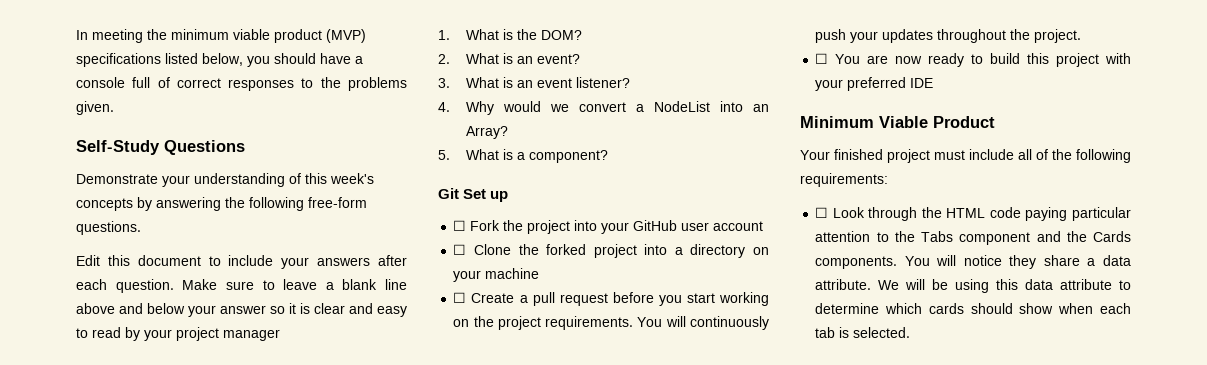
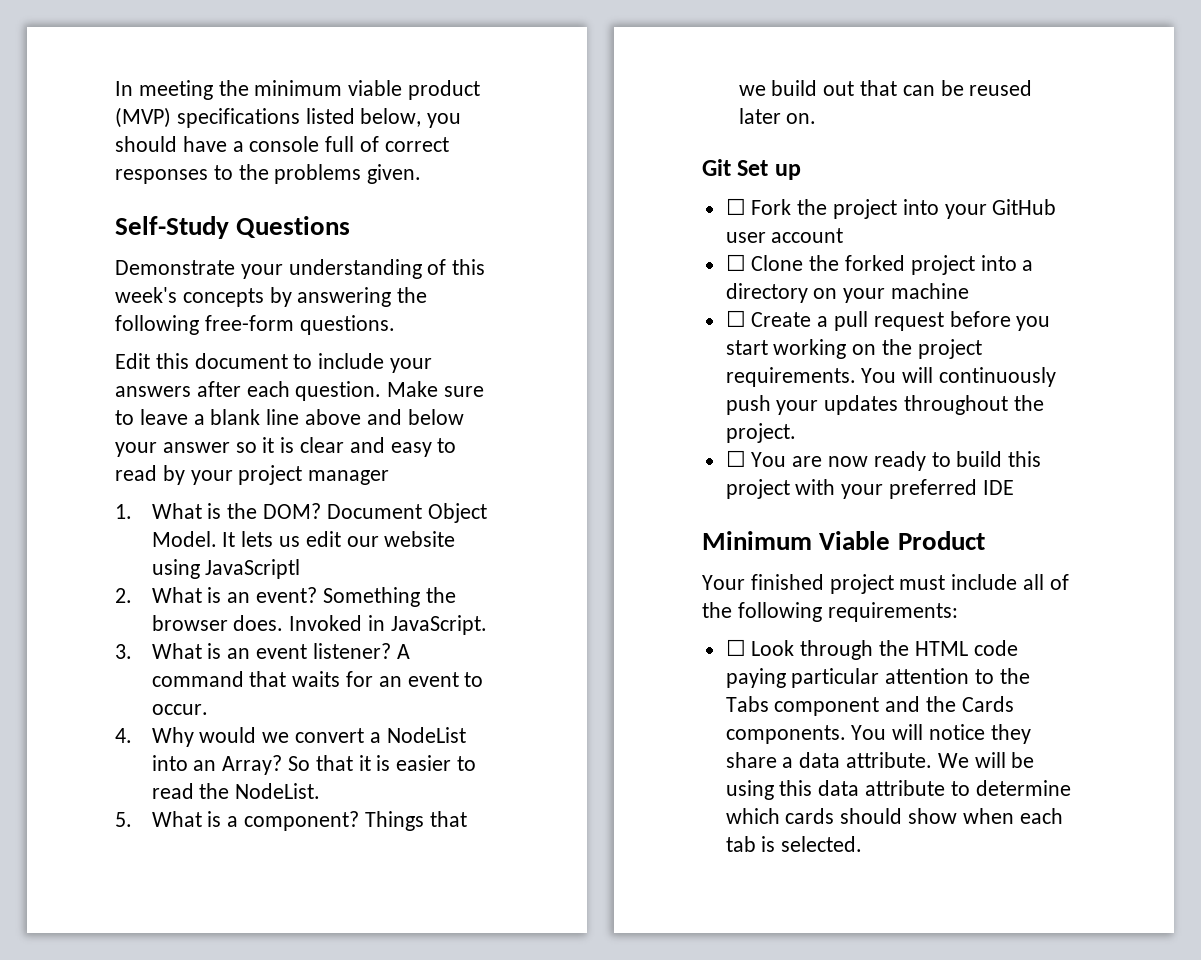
+ Document Object Model. It lets us edit our website using JavaScriptl
+ Something the browser does. Invoked in JavaScript.
+ A command that waits for an event to occur.
+ So that it is easier to read the NodeList.
+ Things that we build out that can be reused later on.

